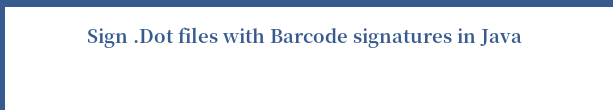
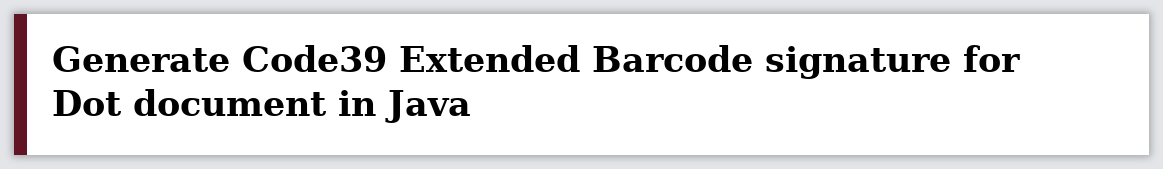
- Sign .Dot files with Barcode signatures in Java
+ Generate Code39 Extended Barcode signature for Dot document in Java

